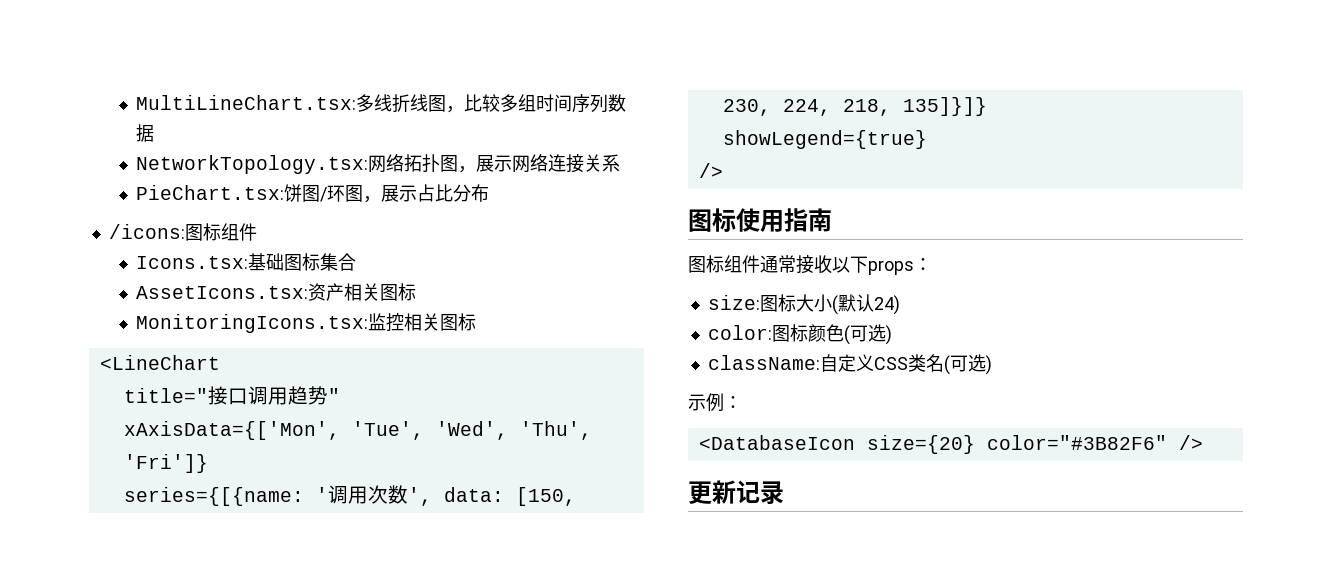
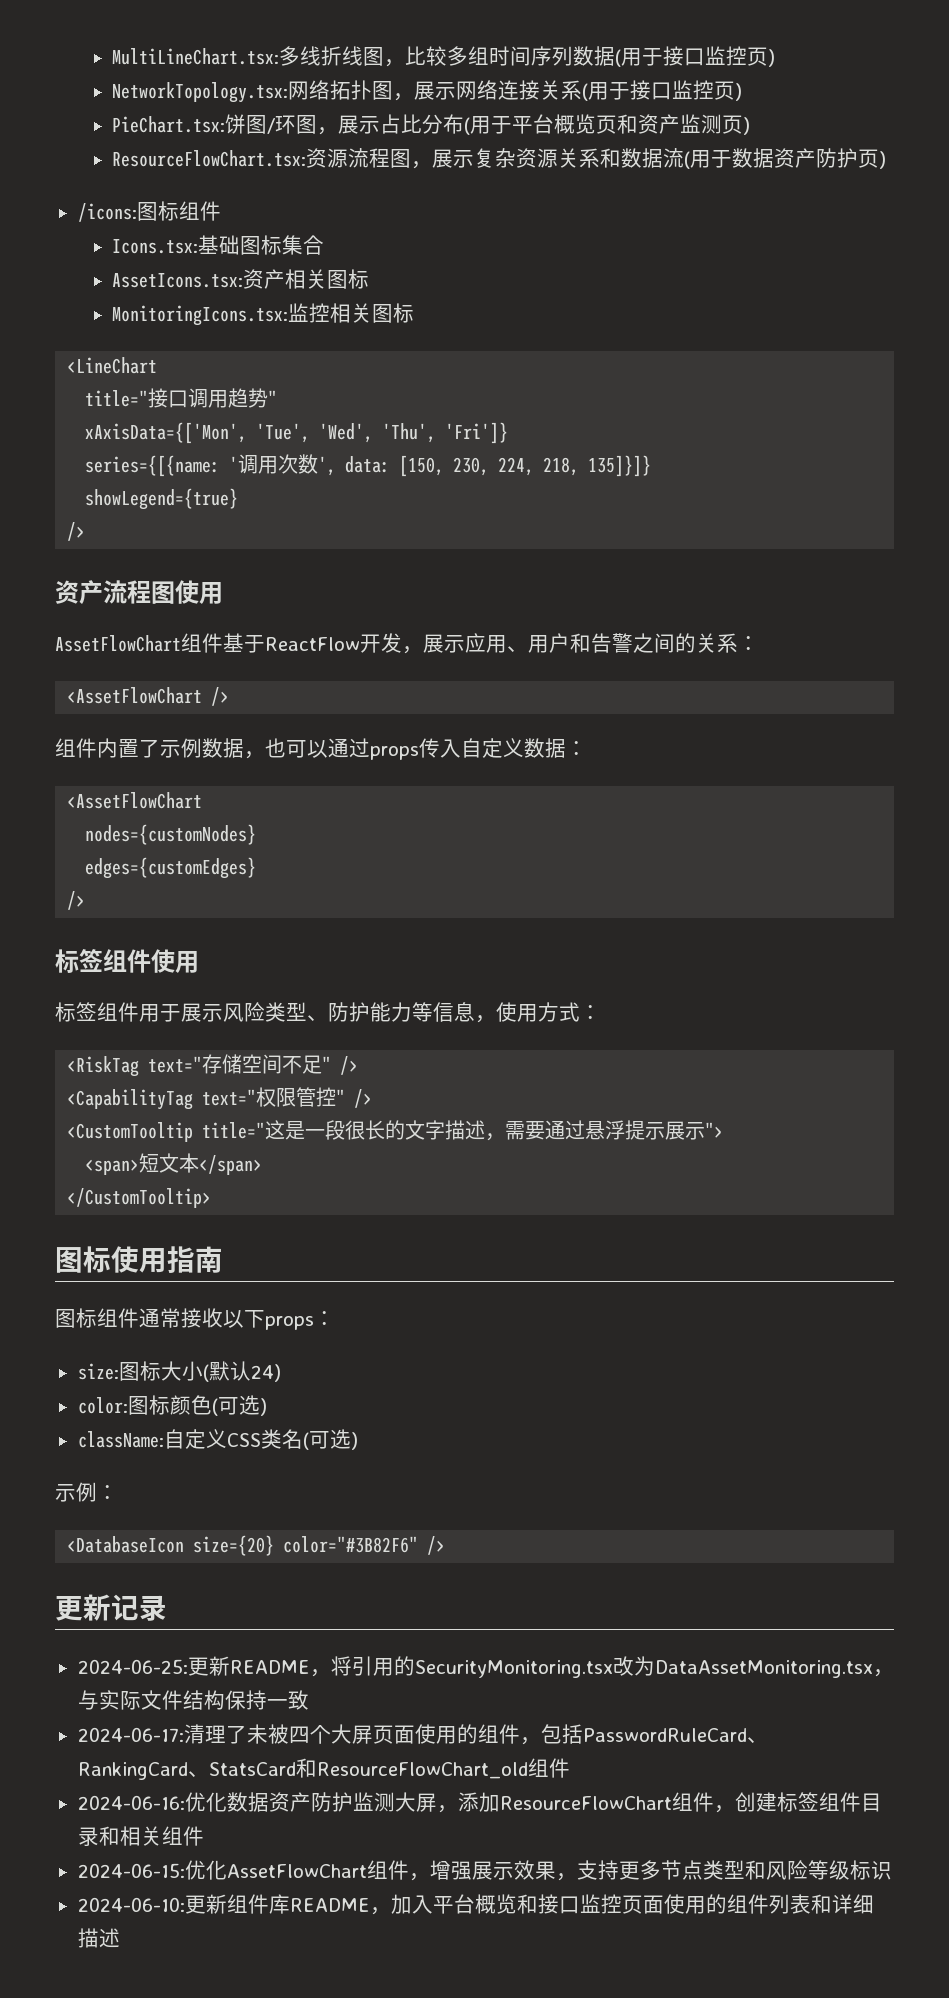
- MultiLineChart.tsx:多线折线图，比较多组时间序列数据
+ MultiLineChart.tsx:多线折线图，比较多组时间序列数据(用于接口监控页)
- NetworkTopology.tsx:网络拓扑图，展示网络连接关系
+ NetworkTopology.tsx:网络拓扑图，展示网络连接关系(用于接口监控页)
- PieChart.tsx:饼图/环图，展示占比分布
+ PieChart.tsx:饼图/环图，展示占比分布(用于平台概览页和资产监测页)
+ ResourceFlowChart.tsx:资源流程图，展示复杂资源关系和数据流(用于数据资产防护页)
+ 资产流程图使用
+ AssetFlowChart组件基于ReactFlow开发，展示应用、用户和告警之间的关系：
+ <AssetFlowChart />
+ 组件内置了示例数据，也可以通过props传入自定义数据：
+ <AssetFlowChart
+ nodes={customNodes}
+ edges={customEdges}
+ />
+ 标签组件使用
+ 标签组件用于展示风险类型、防护能力等信息，使用方式：
+ <RiskTag text="存储空间不足" />
+ <CapabilityTag text="权限管控" />
+ <CustomTooltip title="这是一段很长的文字描述，需要通过悬浮提示展示">
+ <span>短文本</span>
+ </CustomTooltip>
+ 2024-06-25:更新README，将引用的SecurityMonitoring.tsx改为DataAssetMonitoring.tsx，与实际文件结构保持一致
+ 2024-06-17:清理了未被四个大屏页面使用的组件，包括PasswordRuleCard、RankingCard、StatsCard和ResourceFlowChart_old组件
+ 2024-06-16:优化数据资产防护监测大屏，添加ResourceFlowChart组件，创建标签组件目录和相关组件
+ 2024-06-15:优化AssetFlowChart组件，增强展示效果，支持更多节点类型和风险等级标识
+ 2024-06-10:更新组件库README，加入平台概览和接口监控页面使用的组件列表和详细描述

